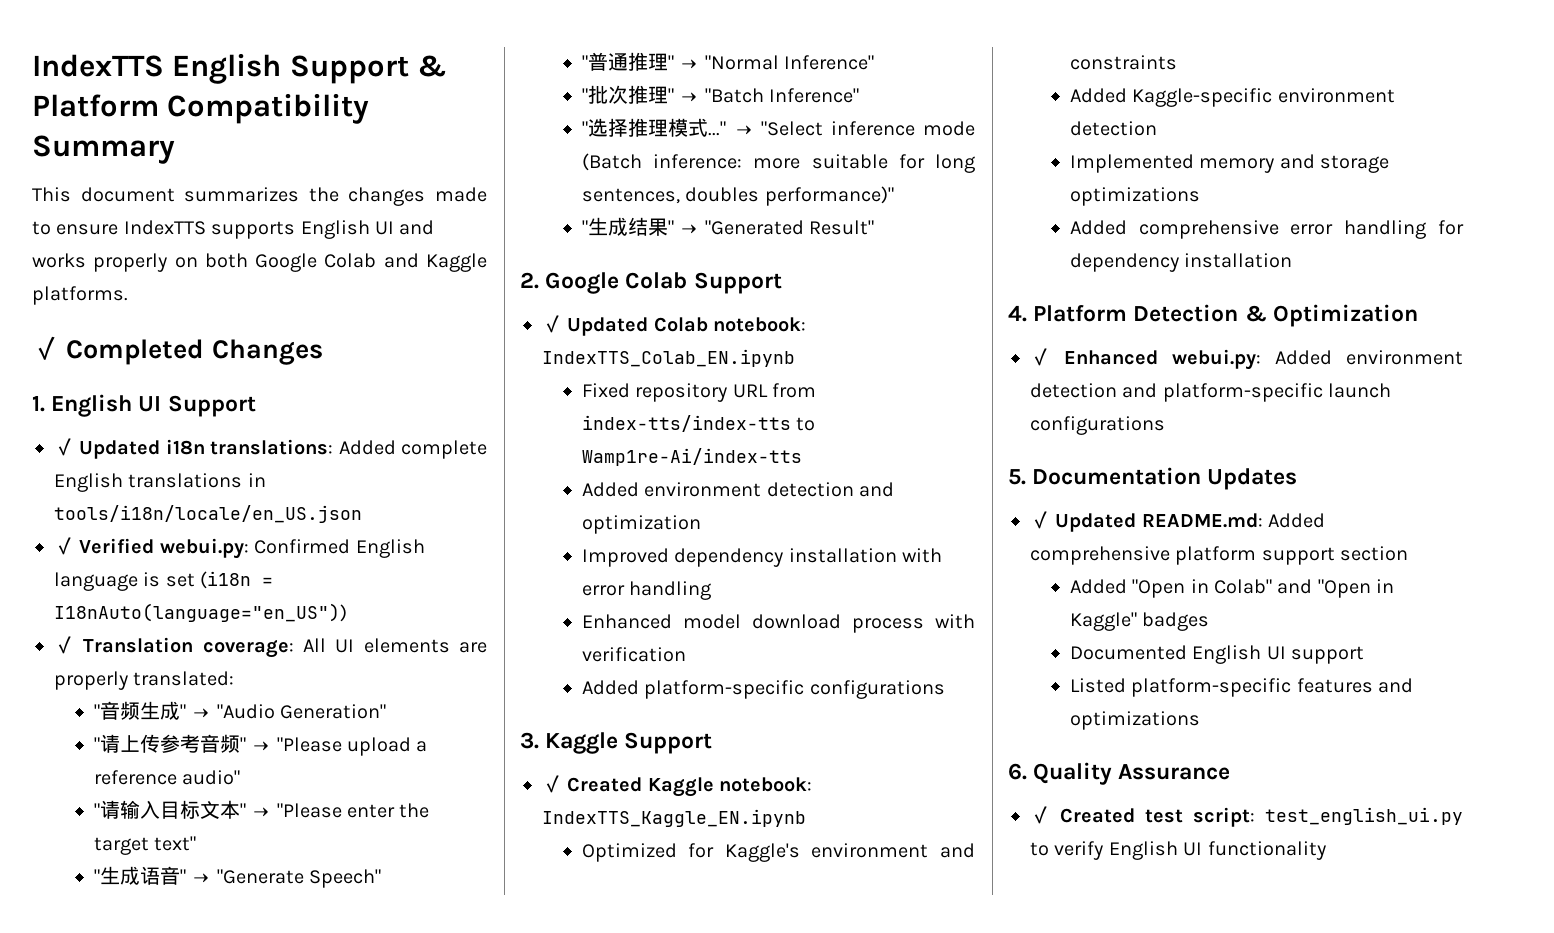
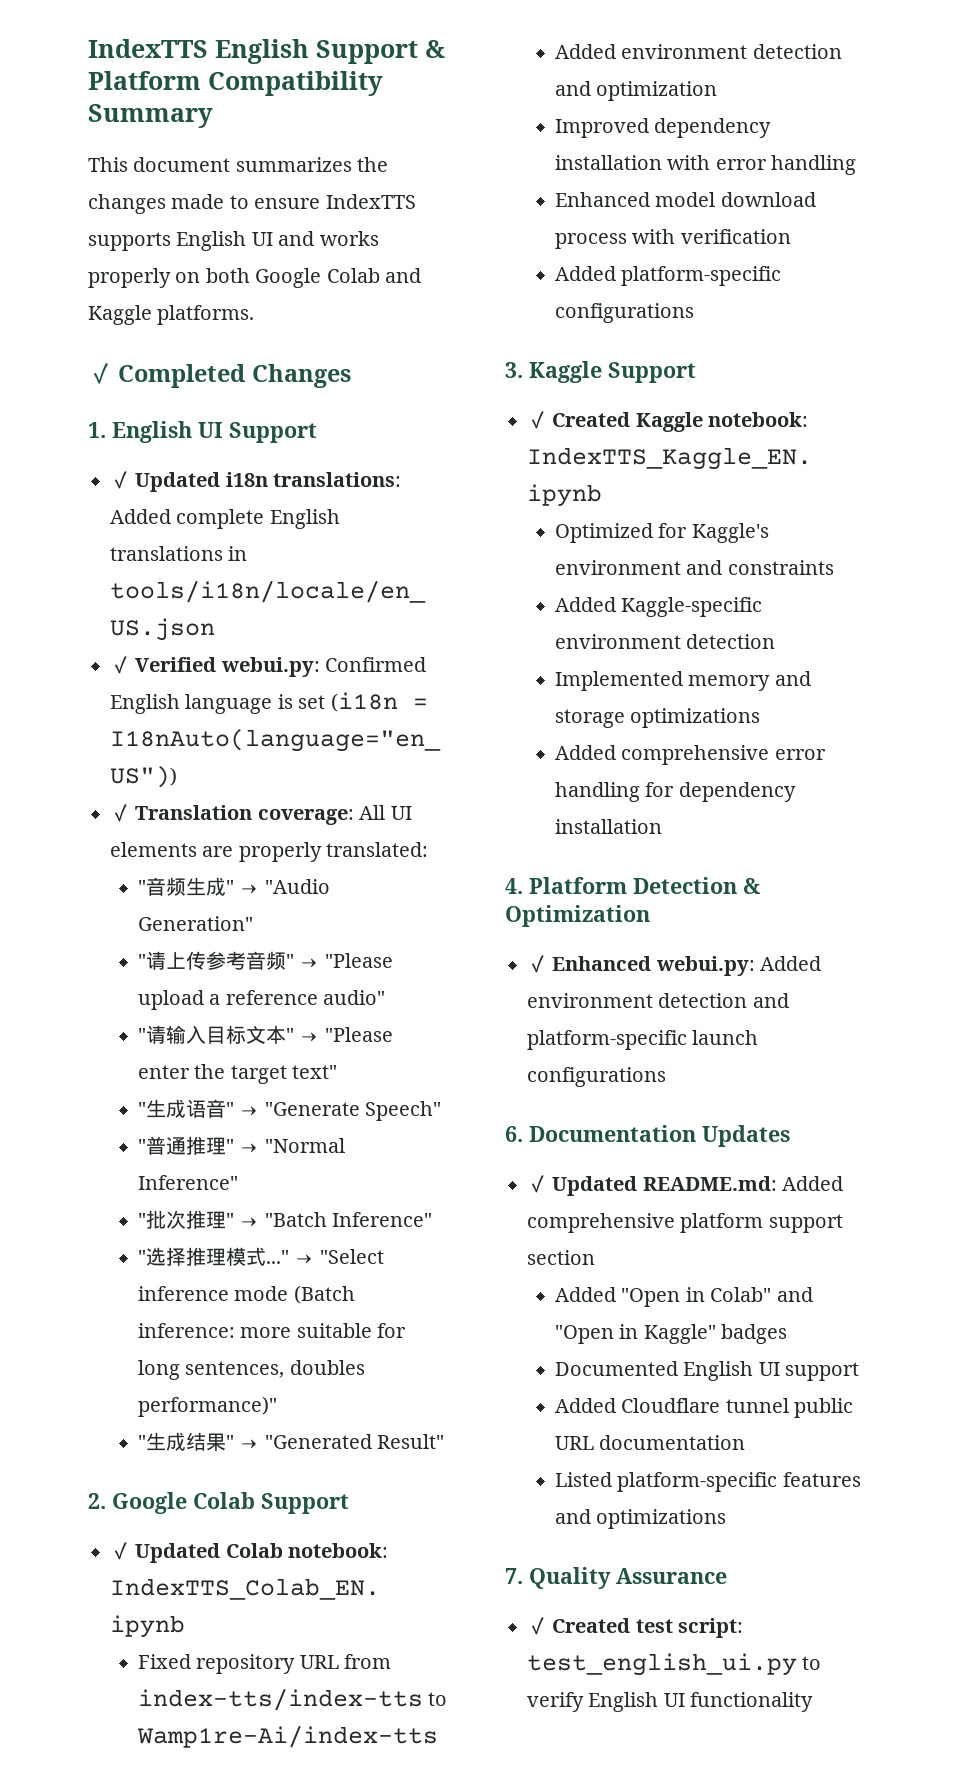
- 5. Documentation Updates
+ 6. Documentation Updates
+ Added Cloudflare tunnel public URL documentation
- 6. Quality Assurance
+ 7. Quality Assurance

